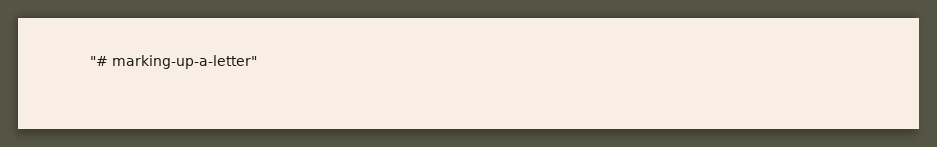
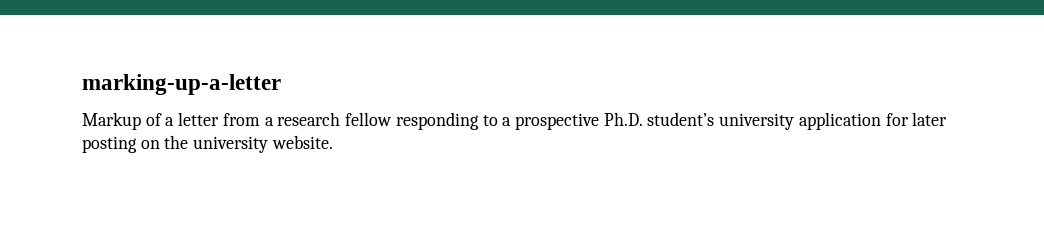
- "# marking-up-a-letter"
+ marking-up-a-letter
+ Markup of a letter from a research fellow responding to a prospective Ph.D. student’s university application for later posting on the university website.

